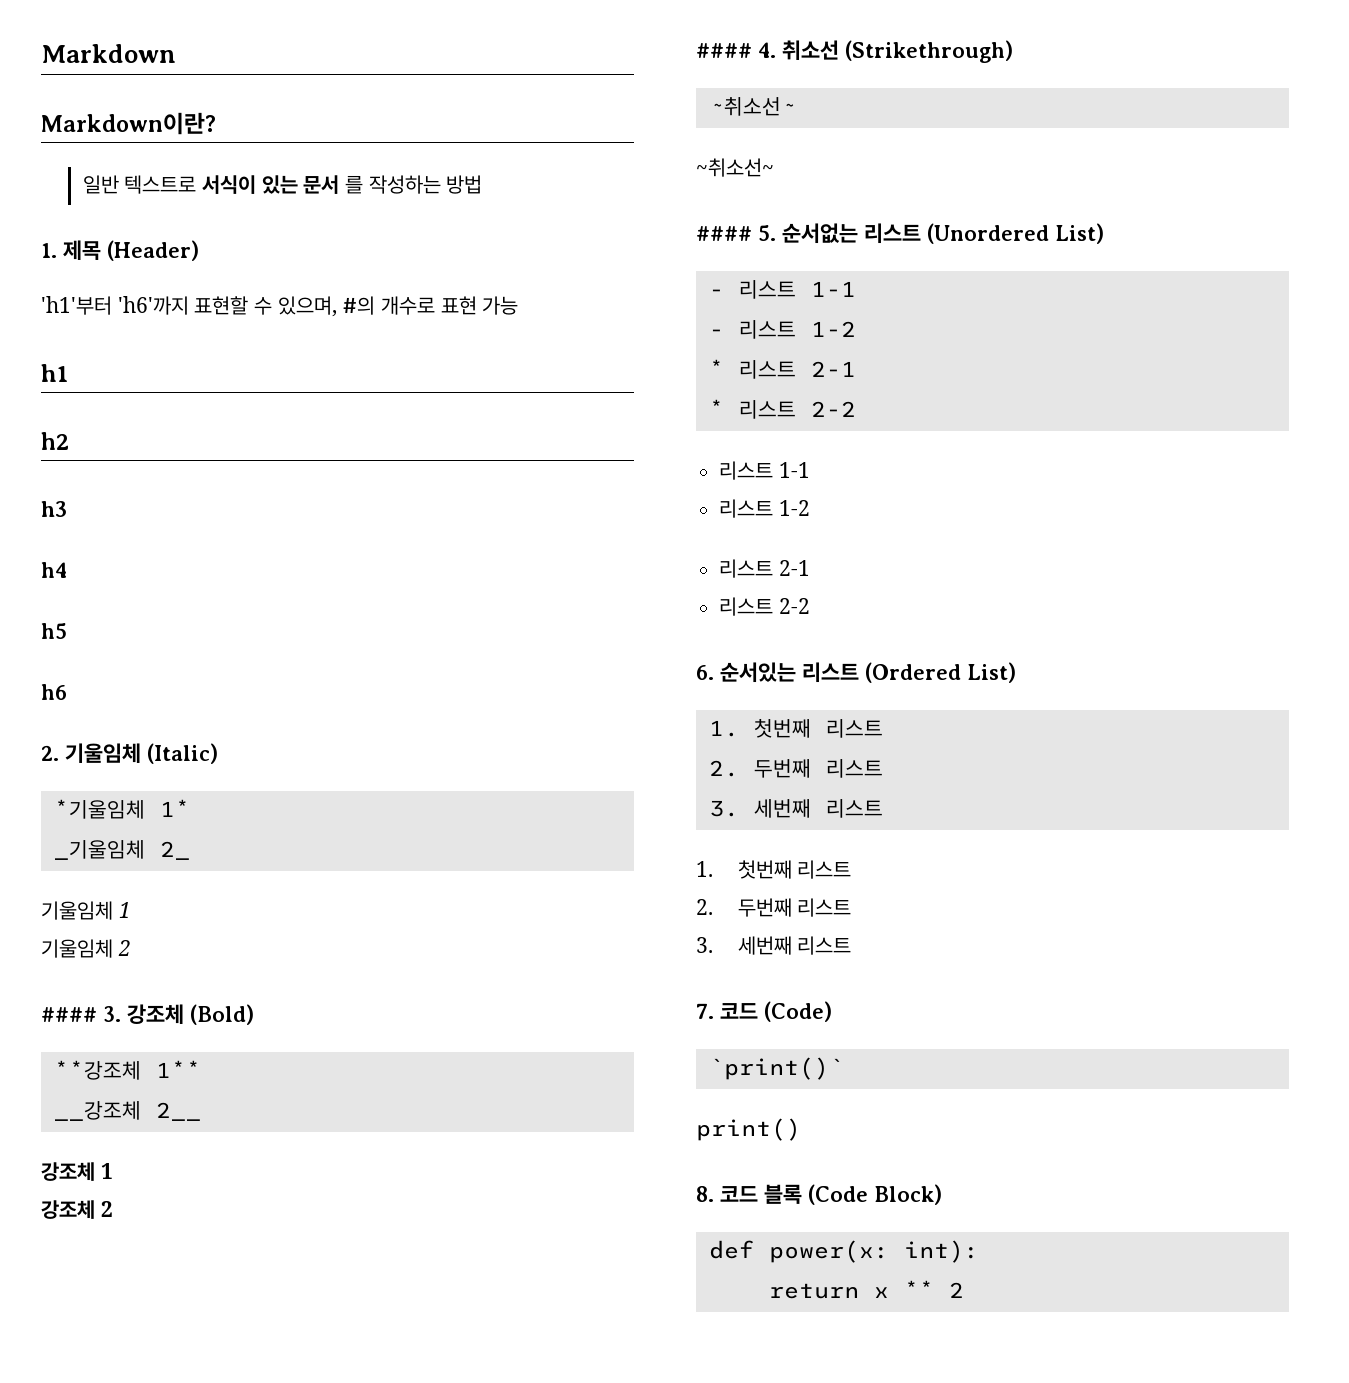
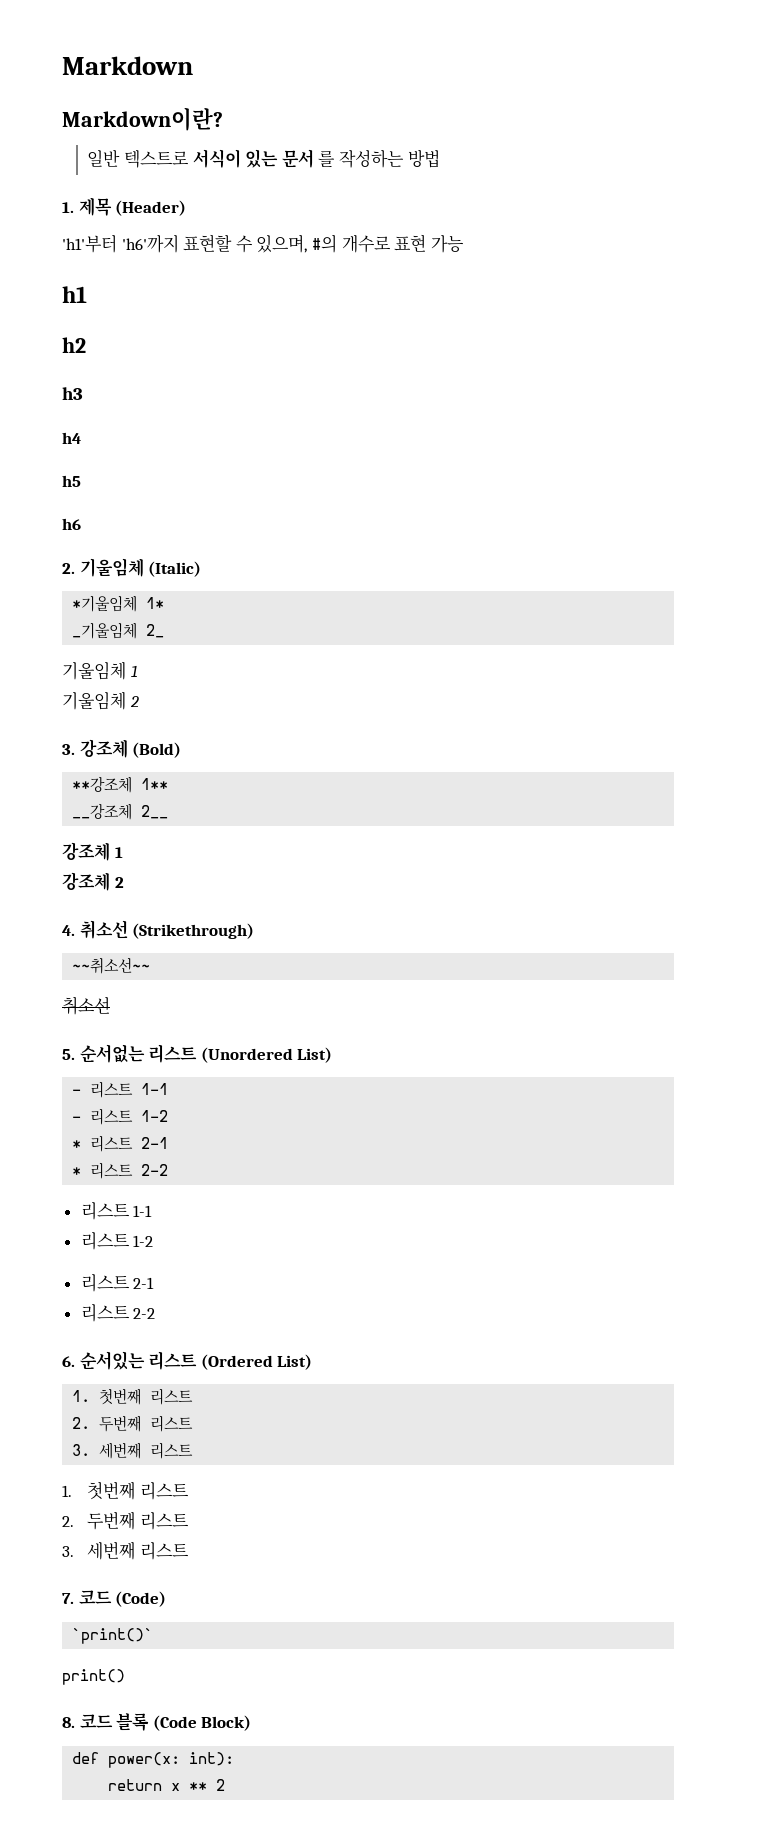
- #### 3. 강조체 (Bold)
+ 3. 강조체 (Bold)
- #### 4. 취소선 (Strikethrough)
- ~취소선~
- ~취소선~
- #### 5. 순서없는 리스트 (Unordered List)
+ 4. 취소선 (Strikethrough)
+ ~~취소선~~
+ 취소선
+ 5. 순서없는 리스트 (Unordered List)

